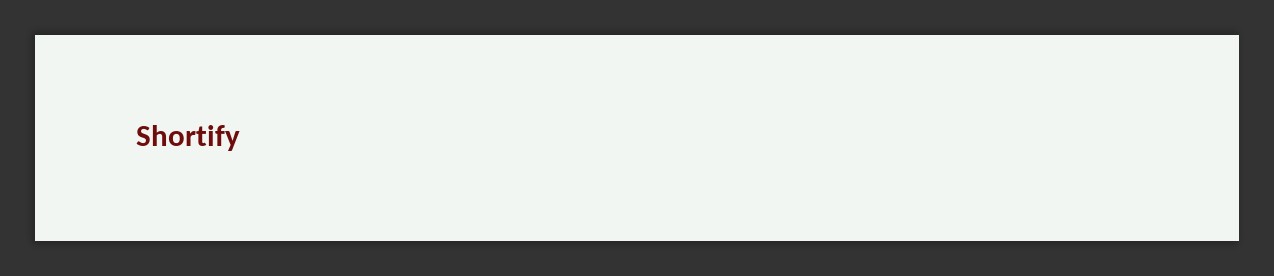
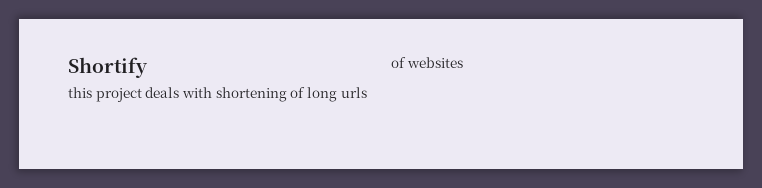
+ this project deals with shortening of long urls of websites

